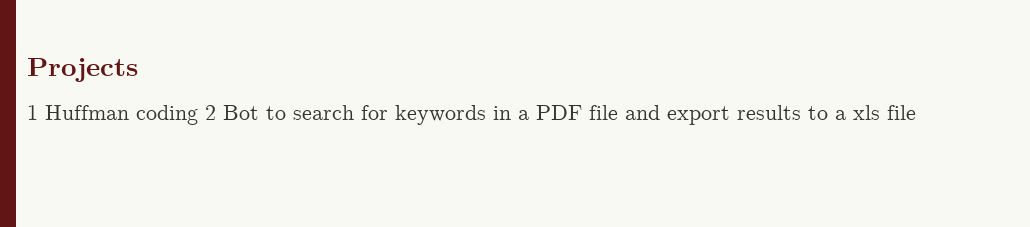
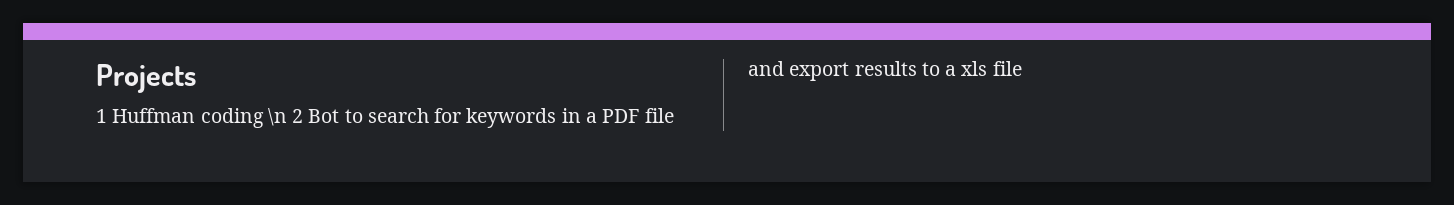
- 1 Huffman coding 2 Bot to search for keywords in a PDF file and export results to a xls file
+ 1 Huffman coding \n 2 Bot to search for keywords in a PDF file and export results to a xls file

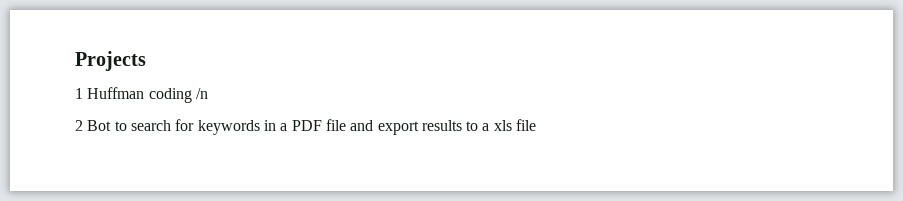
- 1 Huffman coding \n 2 Bot to search for keywords in a PDF file and export results to a xls file
+ 1 Huffman coding /n
+ 2 Bot to search for keywords in a PDF file and export results to a xls file

